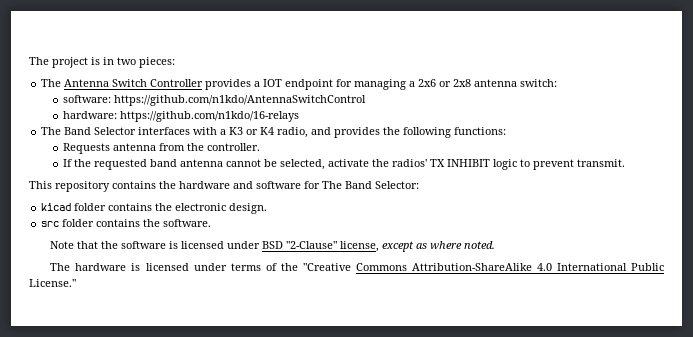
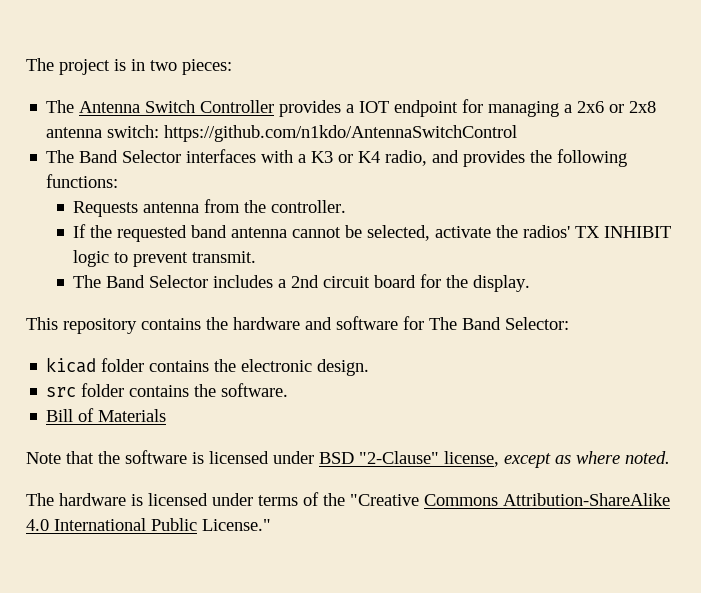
- The Antenna Switch Controller provides a IOT endpoint for managing a 2x6 or 2x8 antenna switch:
- software: https://github.com/n1kdo/AntennaSwitchControl
+ The Antenna Switch Controller provides a IOT endpoint for managing a 2x6 or 2x8 antenna switch: https://github.com/n1kdo/AntennaSwitchControl
- hardware: https://github.com/n1kdo/16-relays
+ The Band Selector includes a 2nd circuit board for the display.
+ Bill of Materials

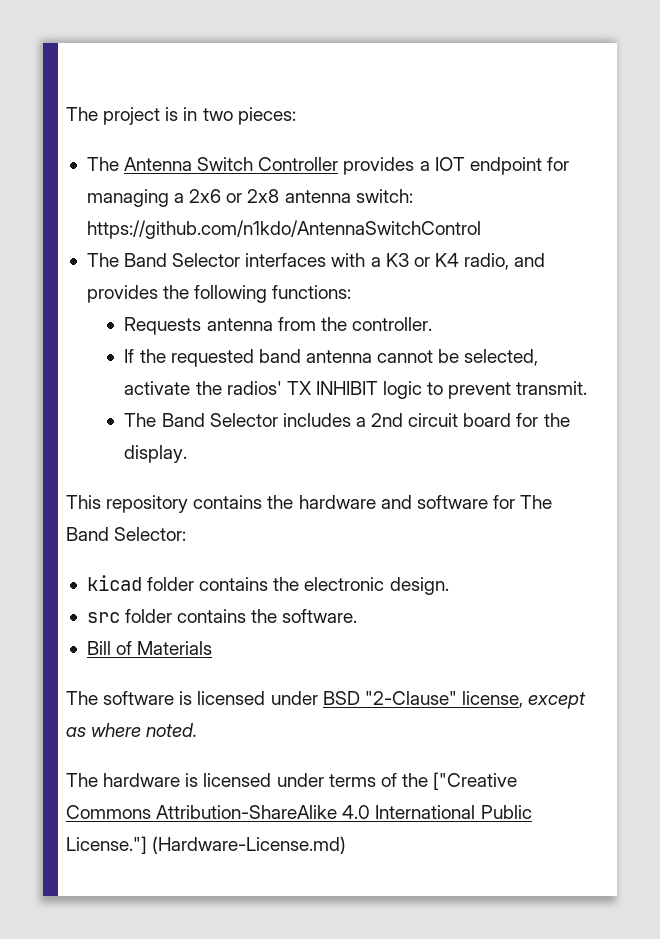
- Note that the software is licensed under BSD "2-Clause" license, except as where noted.
+ The software is licensed under BSD "2-Clause" license, except as where noted.
- The hardware is licensed under terms of the "Creative Commons Attribution-ShareAlike 4.0 International Public License."
+ The hardware is licensed under terms of the ["Creative Commons Attribution-ShareAlike 4.0 International Public License."] (Hardware-License.md)

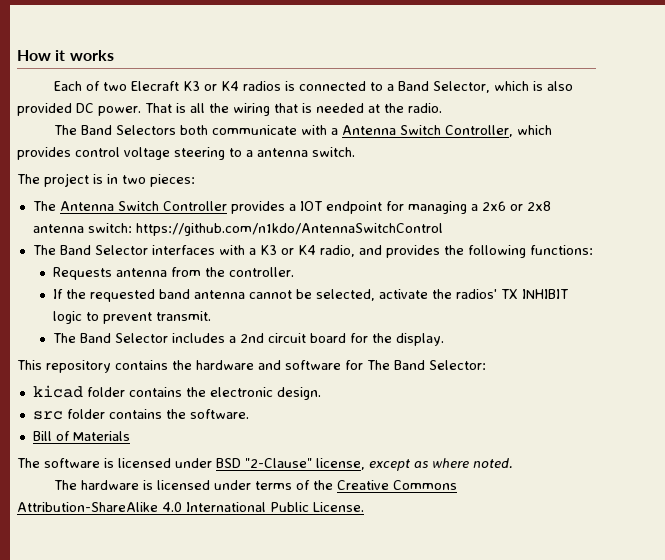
+ How it works
+ Each of two Elecraft K3 or K4 radios is connected to a Band Selector, which is also provided DC power. That is all the wiring that is needed at the radio.
+ The Band Selectors both communicate with a Antenna Switch Controller, which provides control voltage steering to a antenna switch.
- The hardware is licensed under terms of the ["Creative Commons Attribution-ShareAlike 4.0 International Public License."] (Hardware-License.md)
+ The hardware is licensed under terms of the Creative Commons Attribution-ShareAlike 4.0 International Public License.

